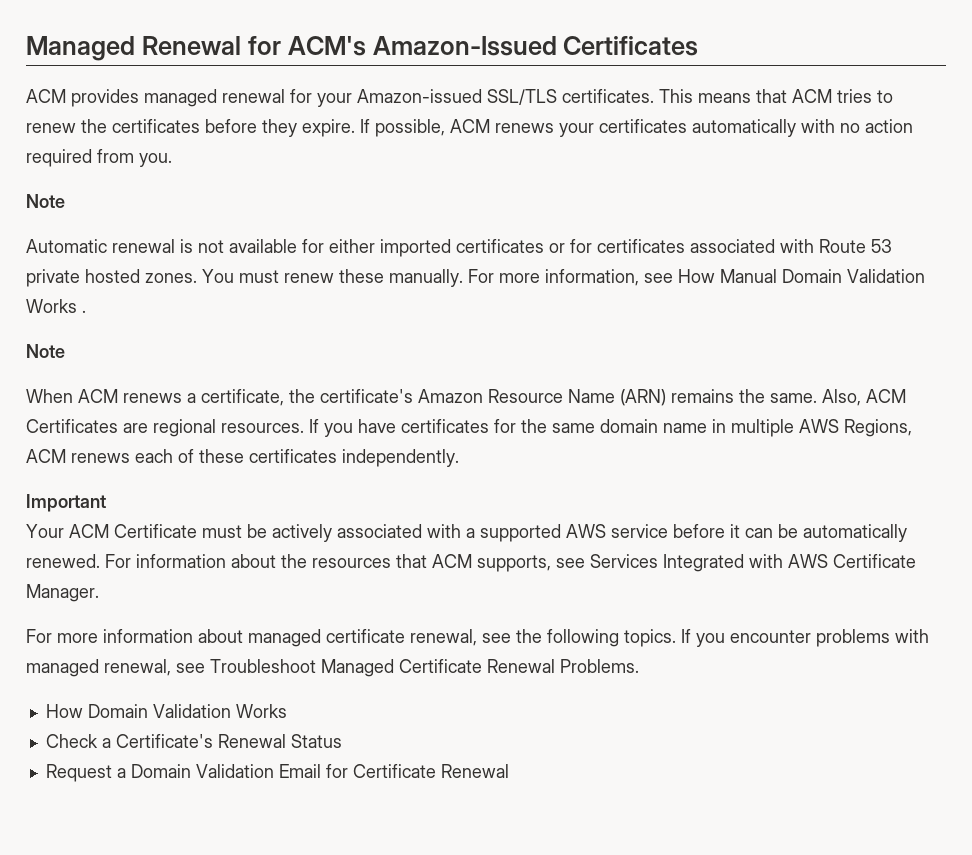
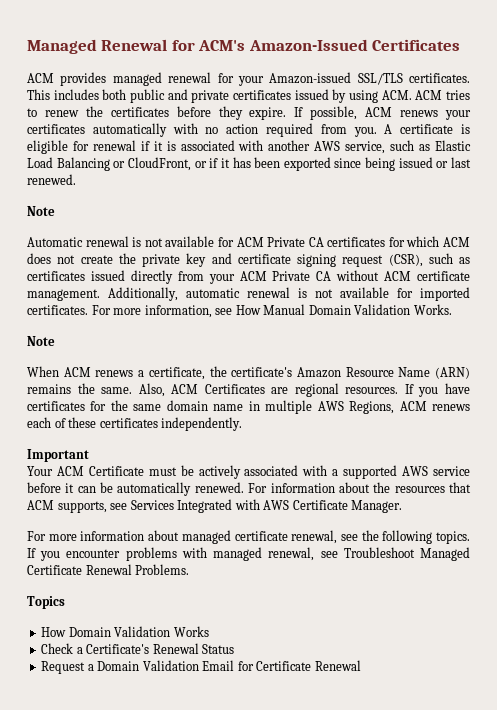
- This means that ACM tries to renew the certificates before they expire.
+ This includes both public and private certificates issued by using ACM. ACM tries to renew the certificates before they expire.
+ A certificate is eligible for renewal if it is associated with another AWS service, such as Elastic Load Balancing or CloudFront, or if it has been exported since being issued or last renewed.
- Automatic renewal is not available for either imported certificates or for certificates associated with Route 53 private hosted zones. You must renew these manually.
+ Automatic renewal is not available for ACM Private CA certificates for which ACM does not create the private key and certificate signing request (CSR), such as certificates issued directly from your ACM Private CA without ACM certificate management. Additionally, automatic renewal is not available for imported certificates.
- For more information, see How Manual Domain Validation Works .
+ For more information, see How Manual Domain Validation Works.
+ Topics

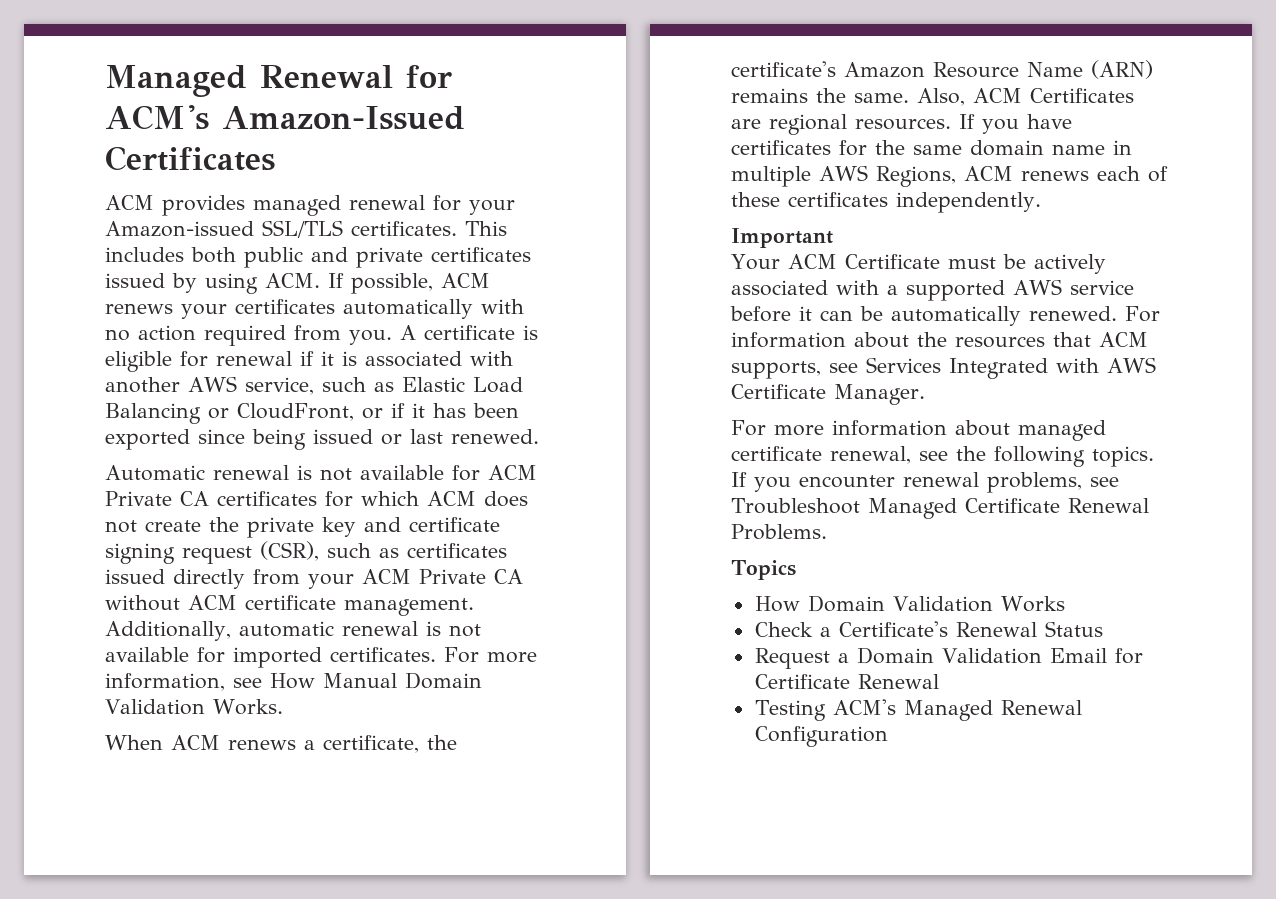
- This includes both public and private certificates issued by using ACM. ACM tries to renew the certificates before they expire. If possible, ACM renews your certificates automatically with no action required from you.
+ This includes both public and private certificates issued by using ACM. If possible, ACM renews your certificates automatically with no action required from you.
  A certificate is eligible for renewal if it is associated with another AWS service, such as Elastic Load Balancing or CloudFront, or if it has been exported since being issued or last renewed.
- Note
  For more information, see How Manual Domain Validation Works.
- Note
- If you encounter problems with managed renewal, see Troubleshoot Managed Certificate Renewal Problems.
+ If you encounter renewal problems, see Troubleshoot Managed Certificate Renewal Problems.
+ Testing ACM's Managed Renewal Configuration

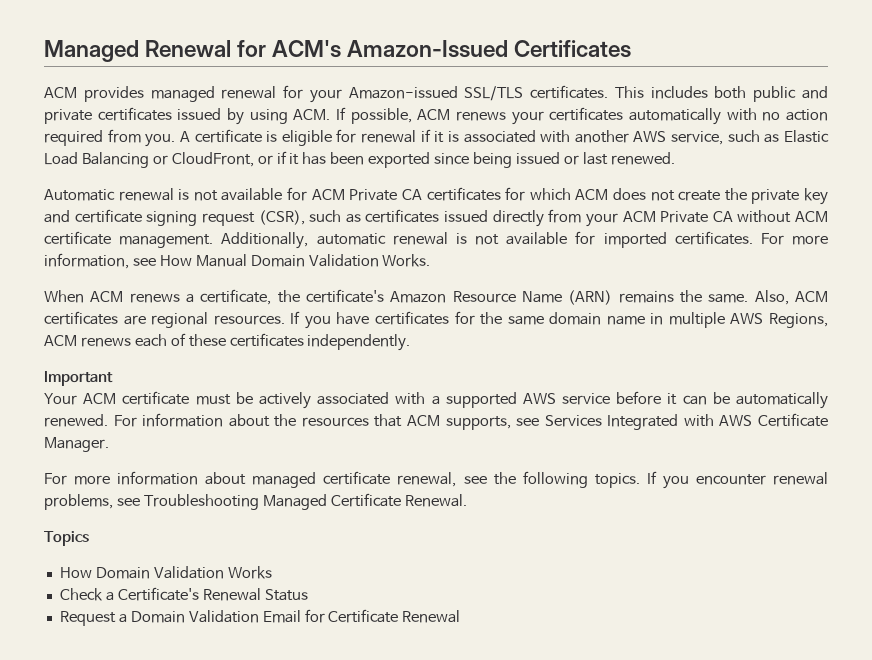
- Also, ACM Certificates are regional resources.
+ Also, ACM certificates are regional resources.
- Your ACM Certificate must be actively associated with a supported AWS service before it can be automatically renewed.
+ Your ACM certificate must be actively associated with a supported AWS service before it can be automatically renewed.
- If you encounter renewal problems, see Troubleshoot Managed Certificate Renewal Problems.
+ If you encounter renewal problems, see Troubleshooting Managed Certificate Renewal.
- Testing ACM's Managed Renewal Configuration

